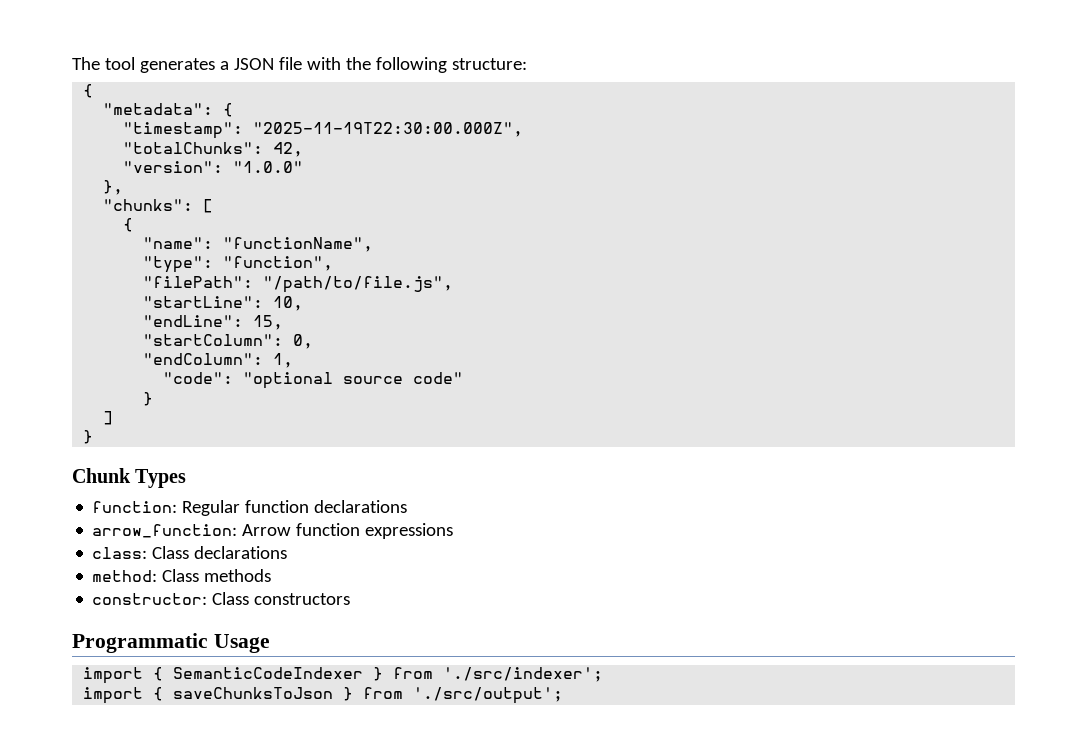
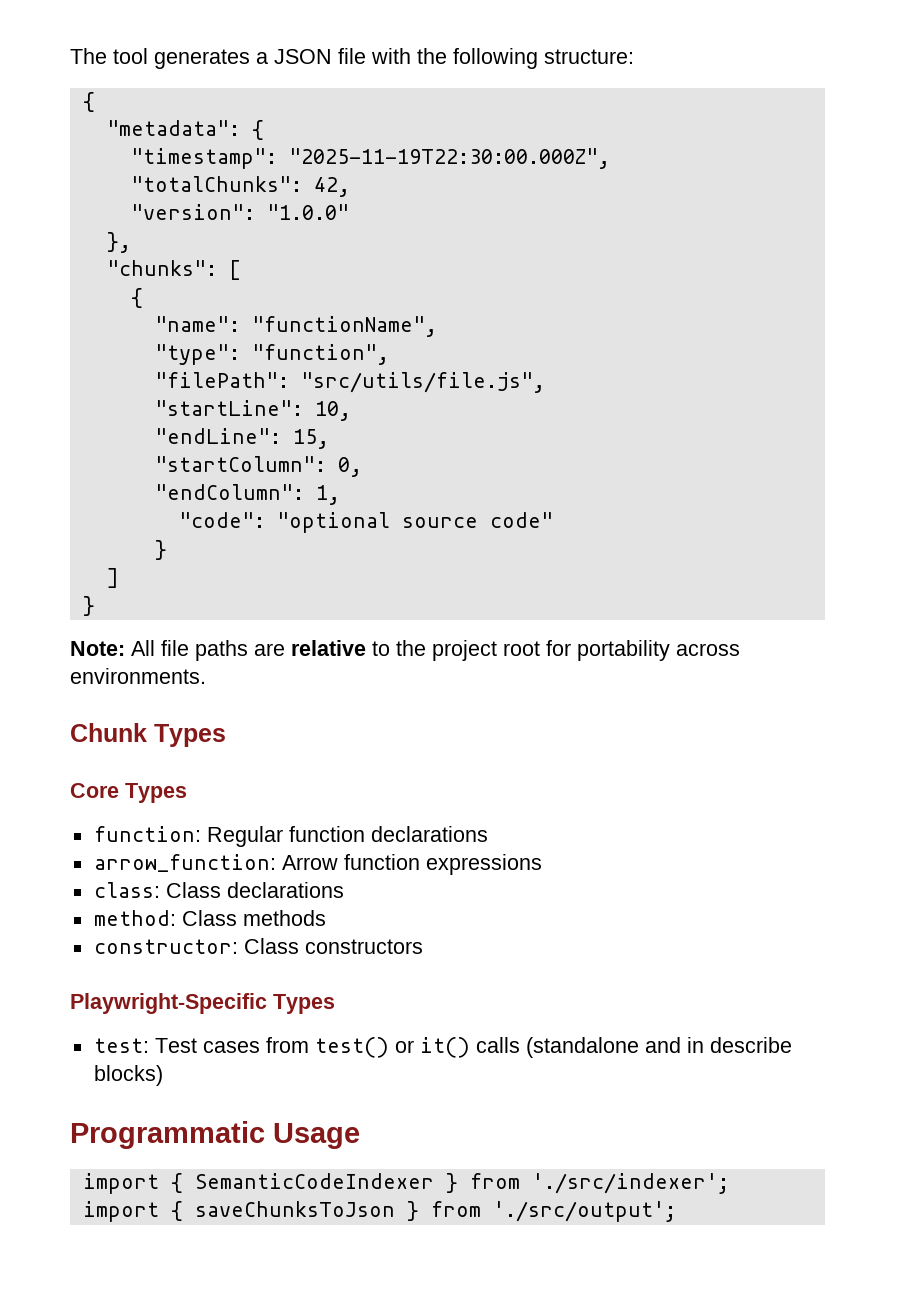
- "filePath": "/path/to/file.js",
+ "filePath": "src/utils/file.js",
+ Note: All file paths are relative to the project root for portability across environments.
+ Core Types
+ Playwright-Specific Types
+ test: Test cases from test() or it() calls (standalone and in describe blocks)

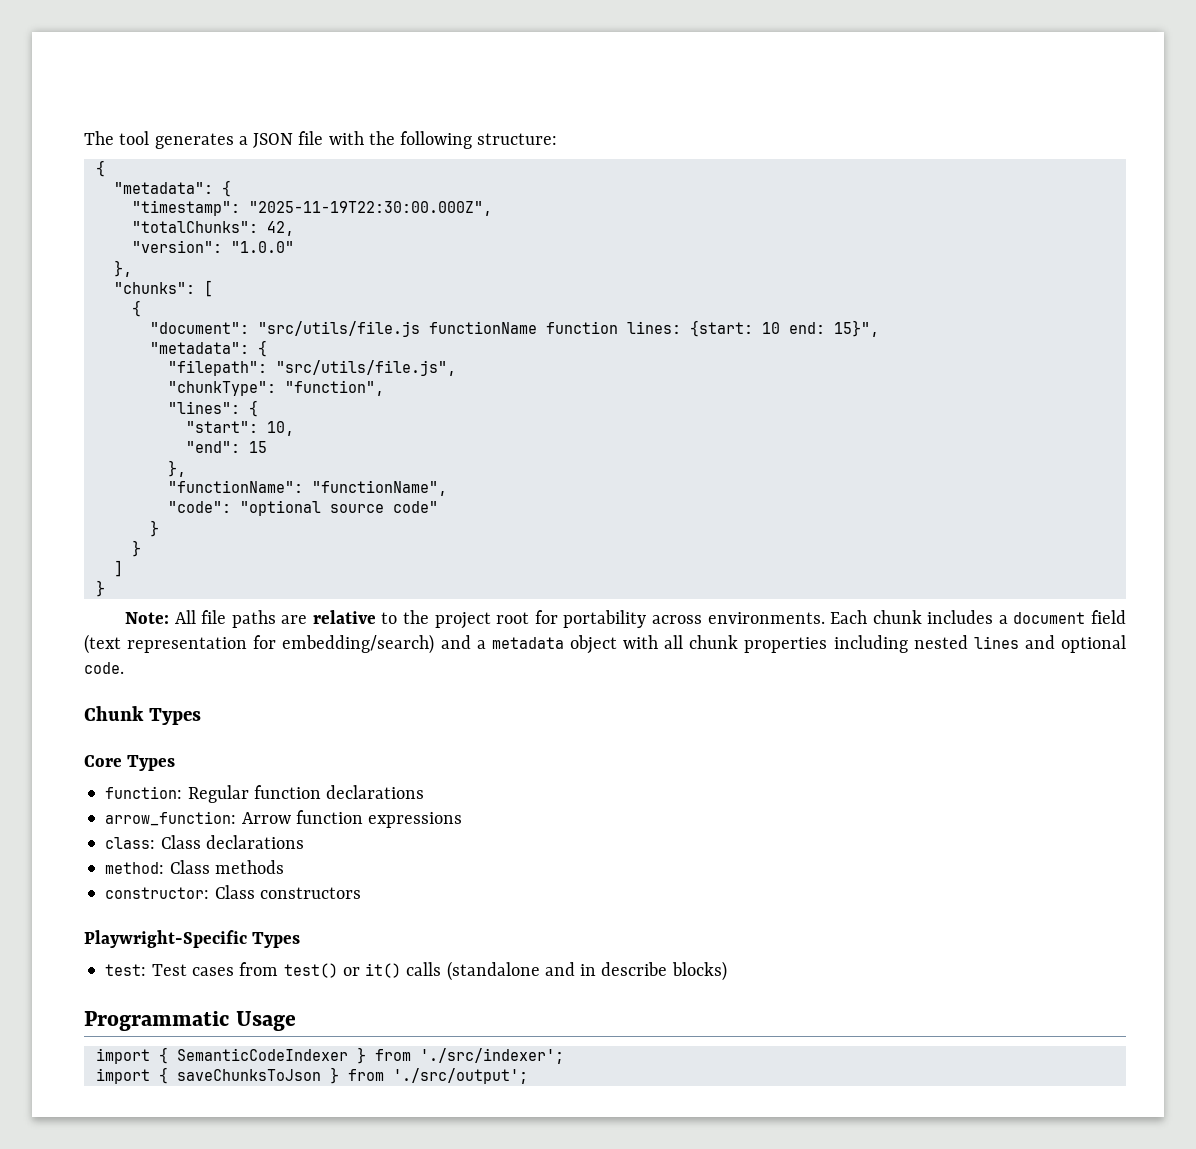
- "name": "functionName",
- "type": "function",
- "filePath": "src/utils/file.js",
- "startLine": 10,
- "endLine": 15,
- "startColumn": 0,
- "endColumn": 1,
+ "document": "src/utils/file.js functionName function lines: {start: 10 end: 15}",
+ "metadata": {
+ "filepath": "src/utils/file.js",
+ "chunkType": "function",
+ "lines": {
+ "start": 10,
+ "end": 15
+ },
+ "functionName": "functionName",
  "code": "optional source code"
+ }
+ Each chunk includes a document field (text representation for embedding/search) and a metadata object with all chunk properties including nested lines and optional code.

